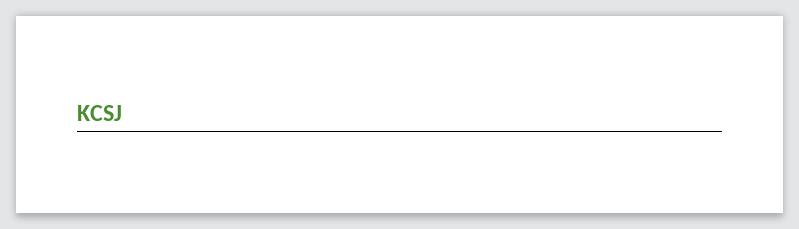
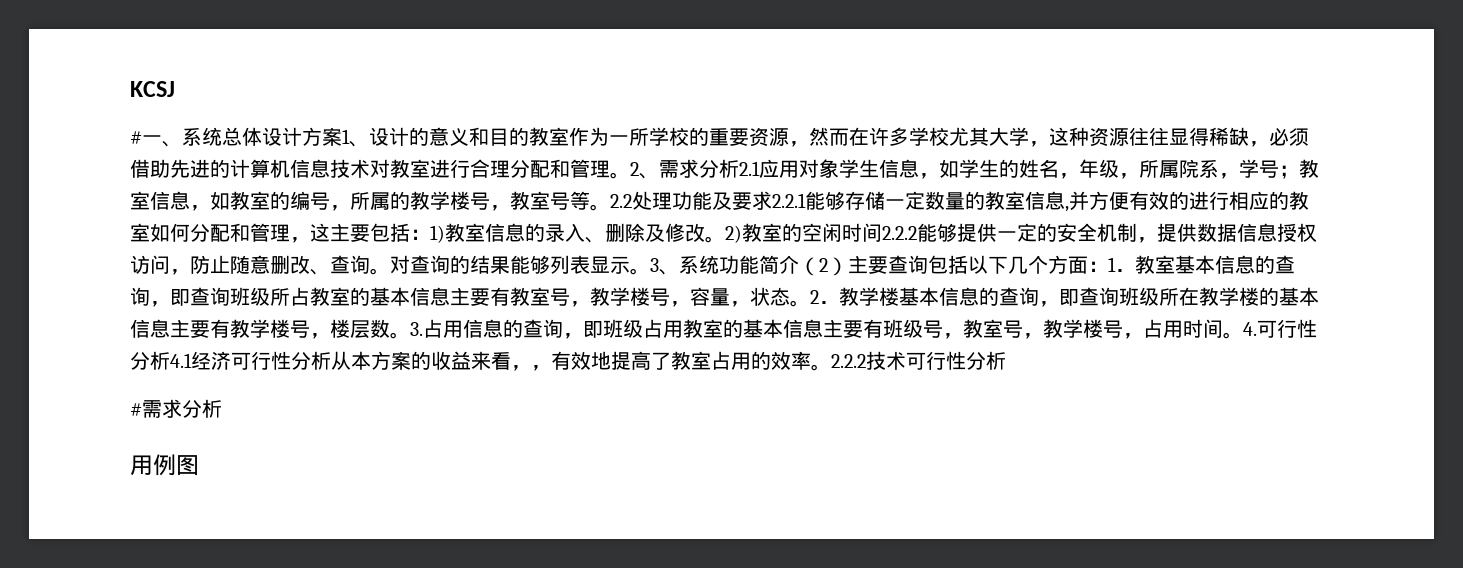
+ #一、系统总体设计方案1、设计的意义和目的教室作为一所学校的重要资源，然而在许多学校尤其大学，这种资源往往显得稀缺，必须借助先进的计算机信息技术对教室进行合理分配和管理。2、需求分析2.1应用对象学生信息，如学生的姓名，年级，所属院系，学号；教室信息，如教室的编号，所属的教学楼号，教室号等。2.2处理功能及要求2.2.1能够存储一定数量的教室信息,并方便有效的进行相应的教室如何分配和管理，这主要包括：1)教室信息的录入、删除及修改。2)教室的空闲时间2.2.2能够提供一定的安全机制，提供数据信息授权访问，防止随意删改、查询。对查询的结果能够列表显示。3、系统功能简介（2）主要查询包括以下几个方面：1．教室基本信息的查询，即查询班级所占教室的基本信息主要有教室号，教学楼号，容量，状态。2．教学楼基本信息的查询，即查询班级所在教学楼的基本信息主要有教学楼号，楼层数。3.占用信息的查询，即班级占用教室的基本信息主要有班级号，教室号，教学楼号，占用时间。4.可行性分析4.1经济可行性分析从本方案的收益来看，，有效地提高了教室占用的效率。2.2.2技术可行性分析
+ #需求分析
+ 用例图

